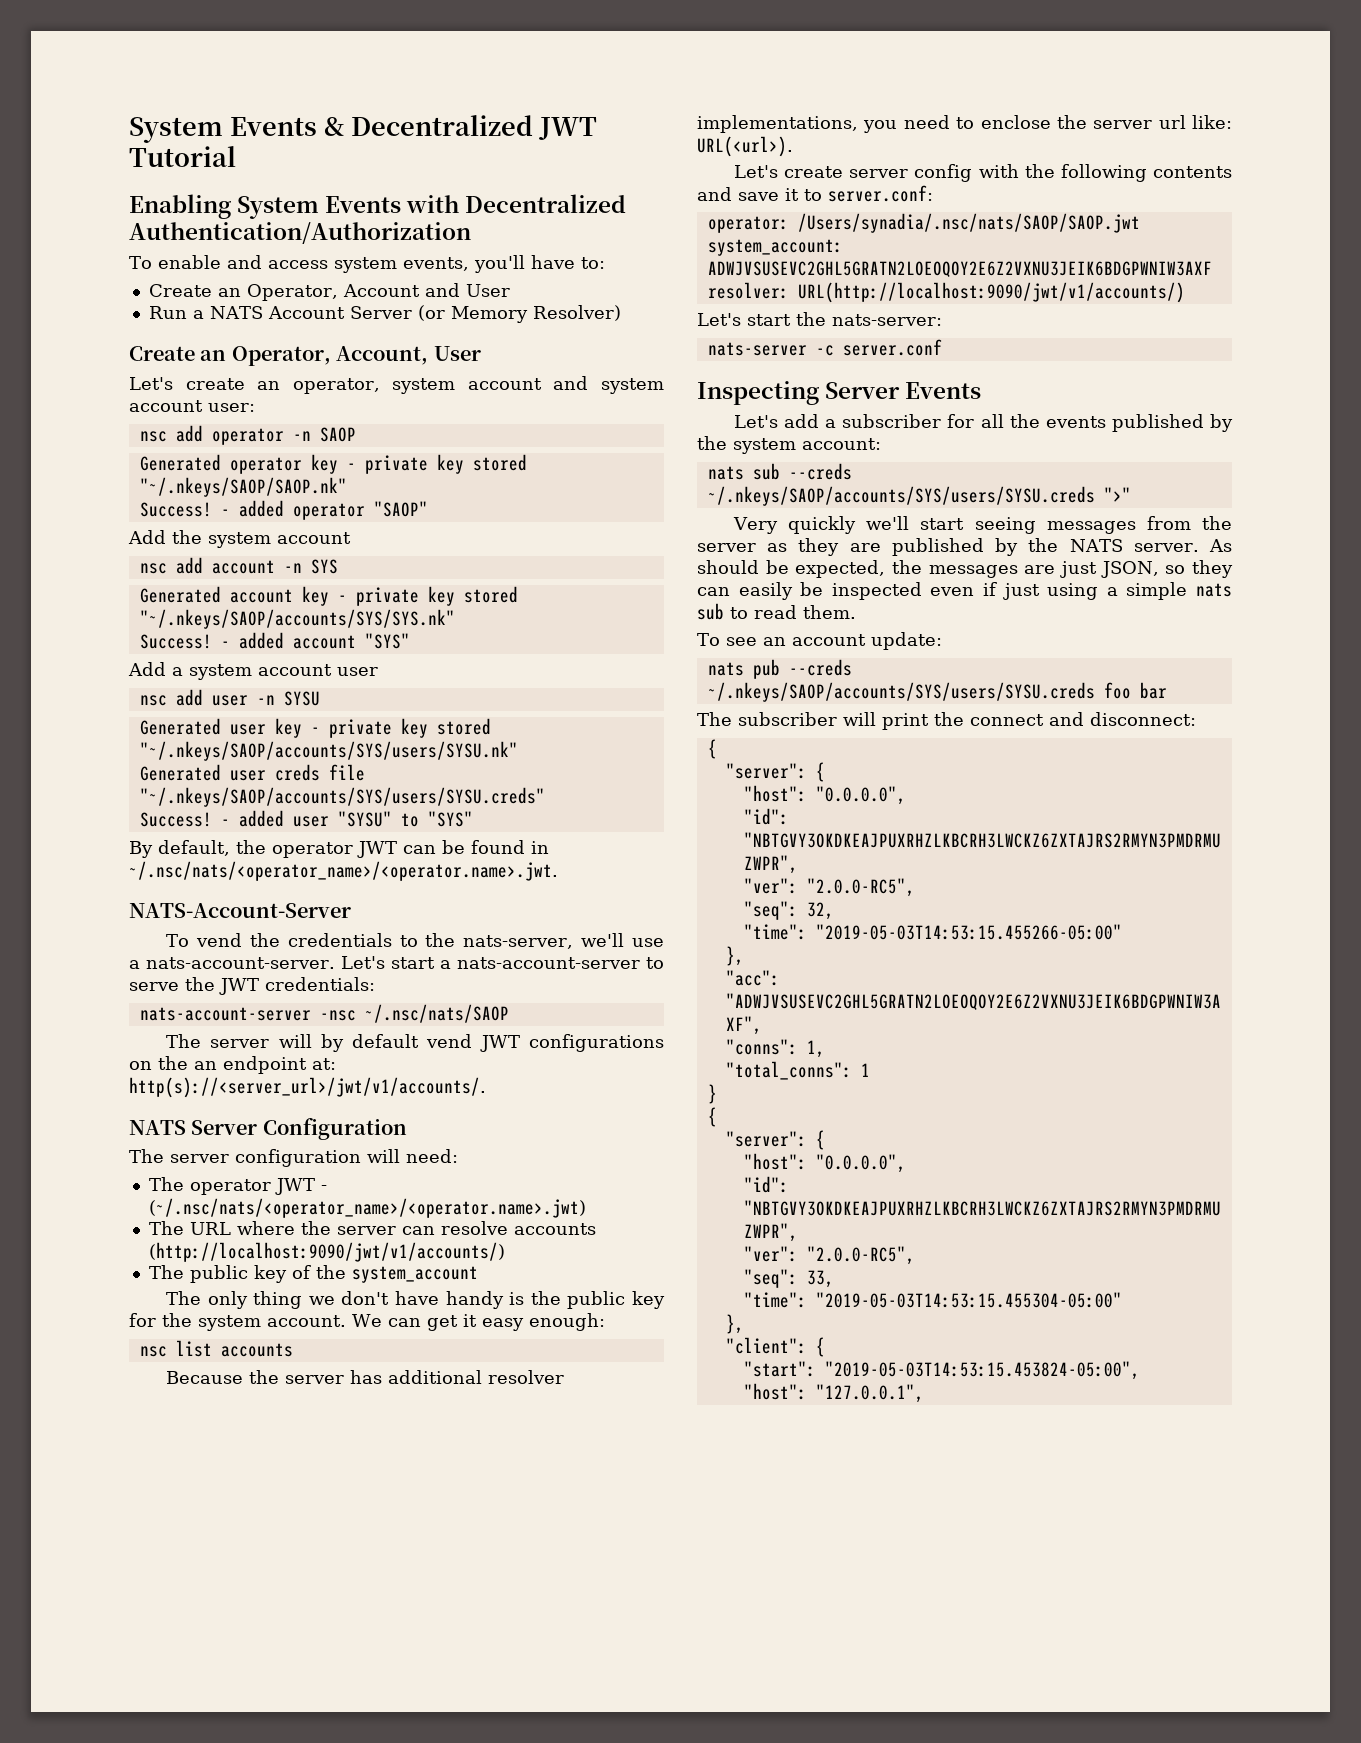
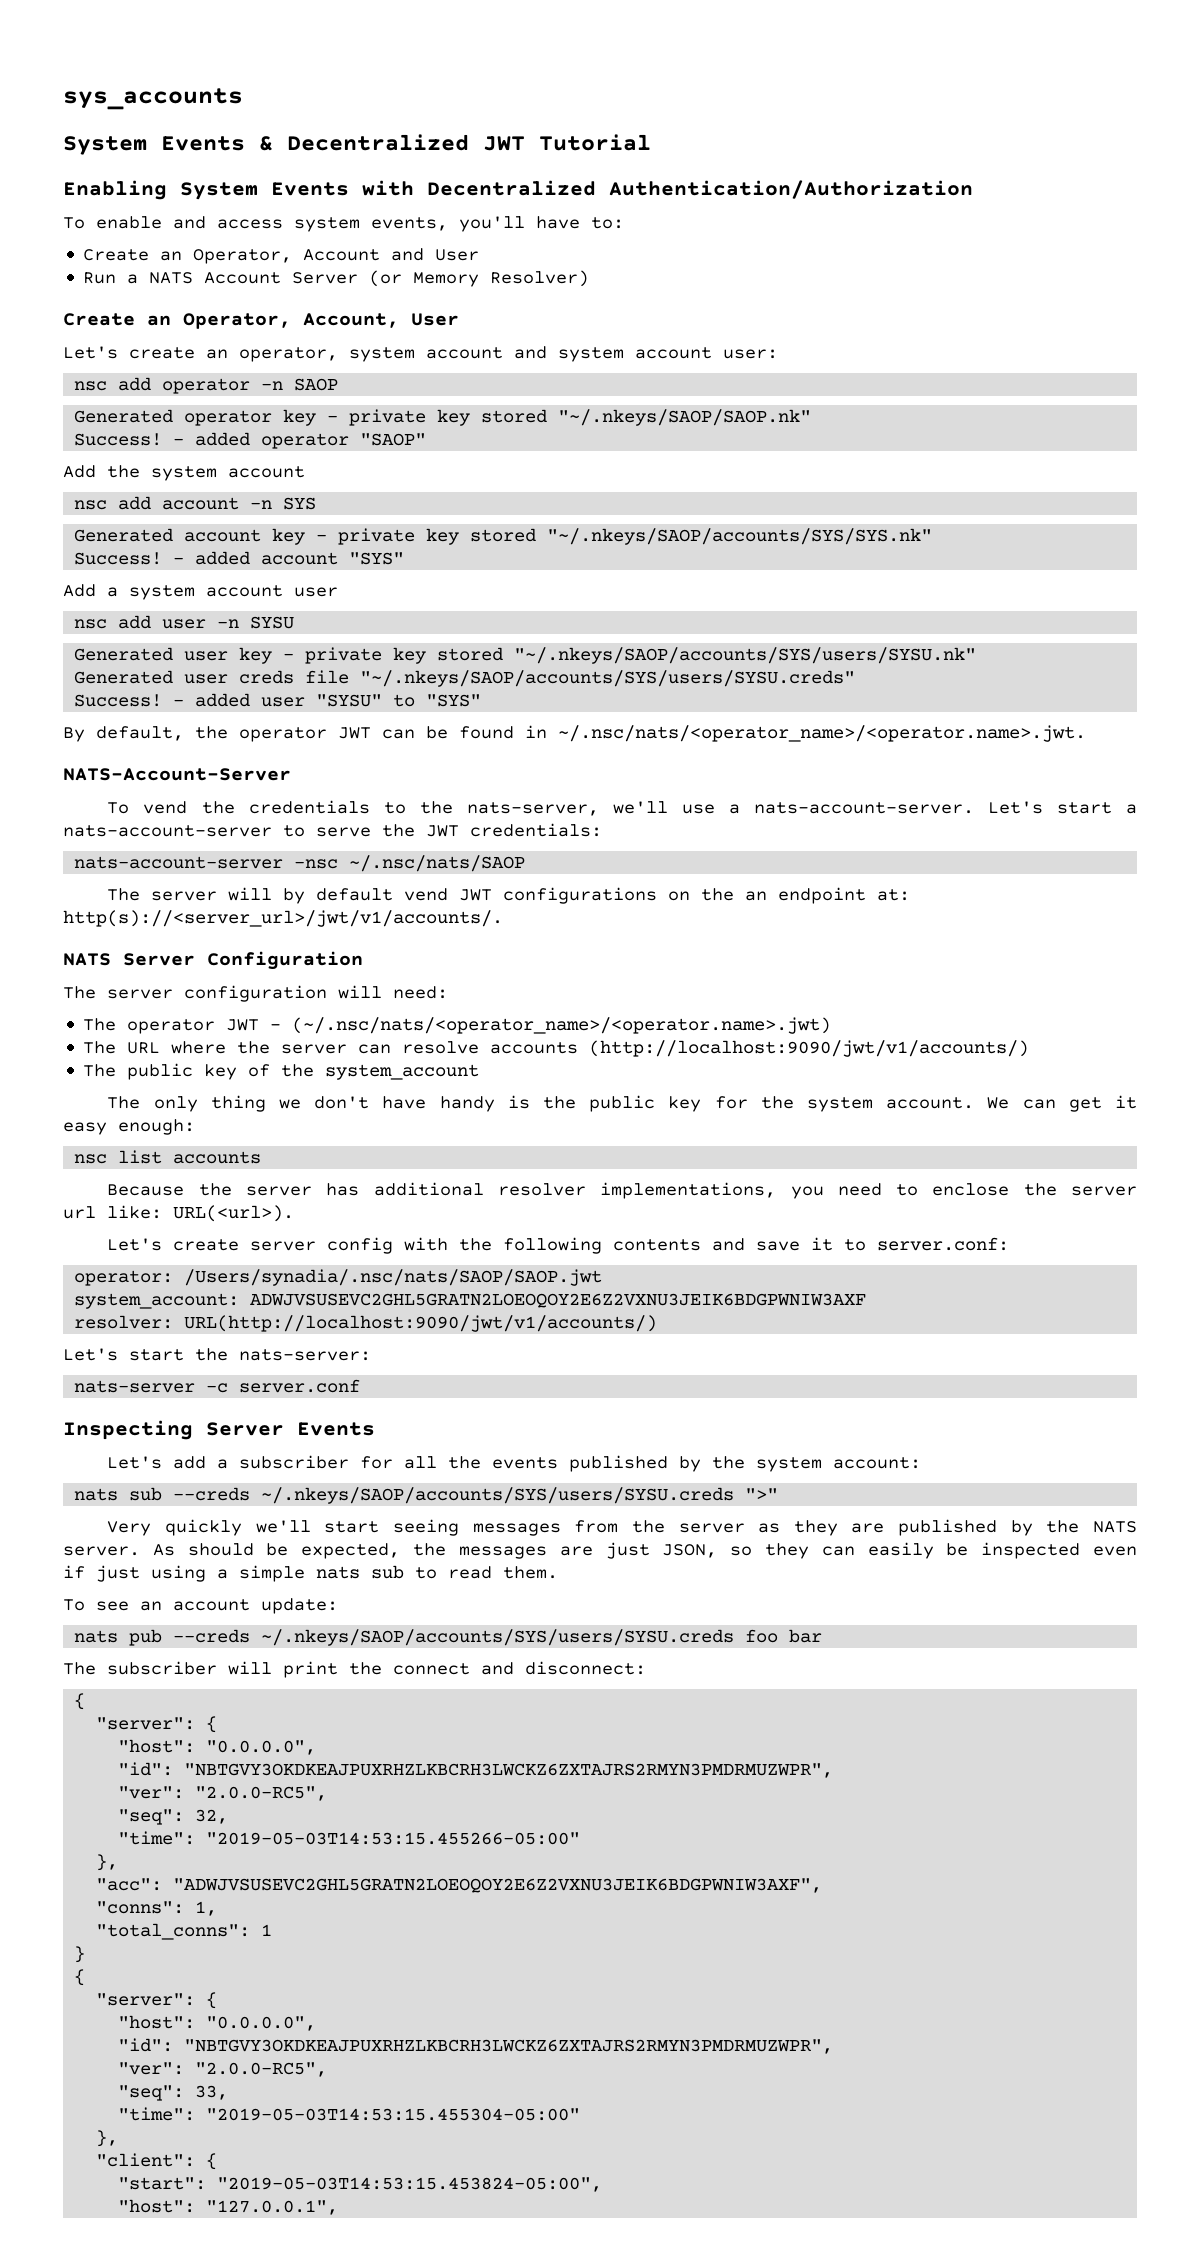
+ sys_accounts

